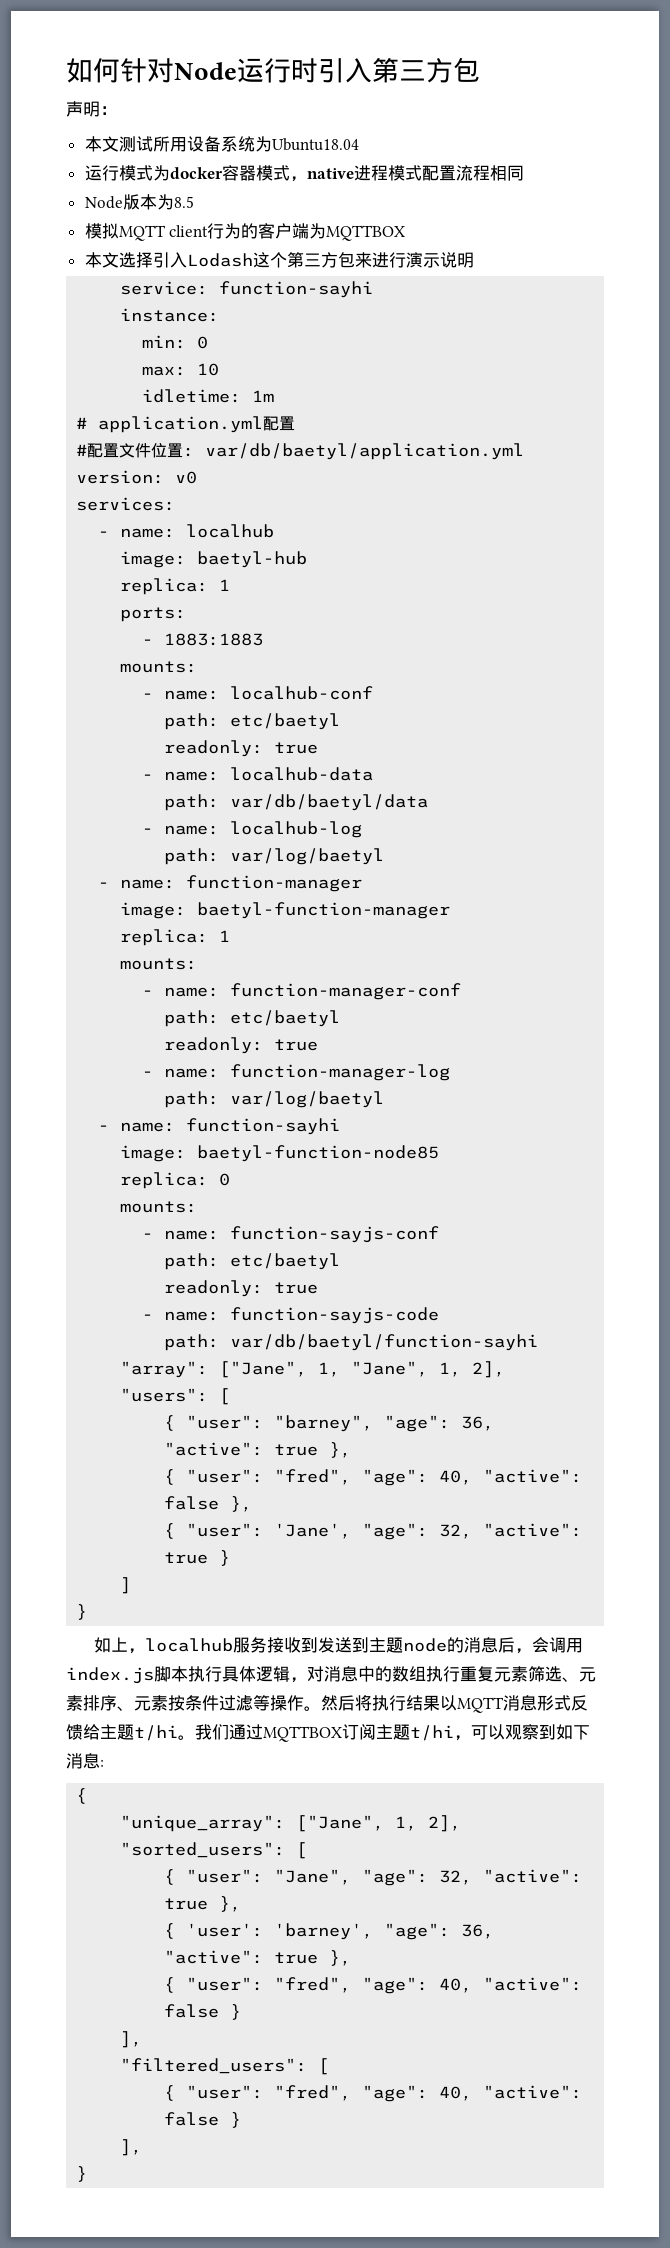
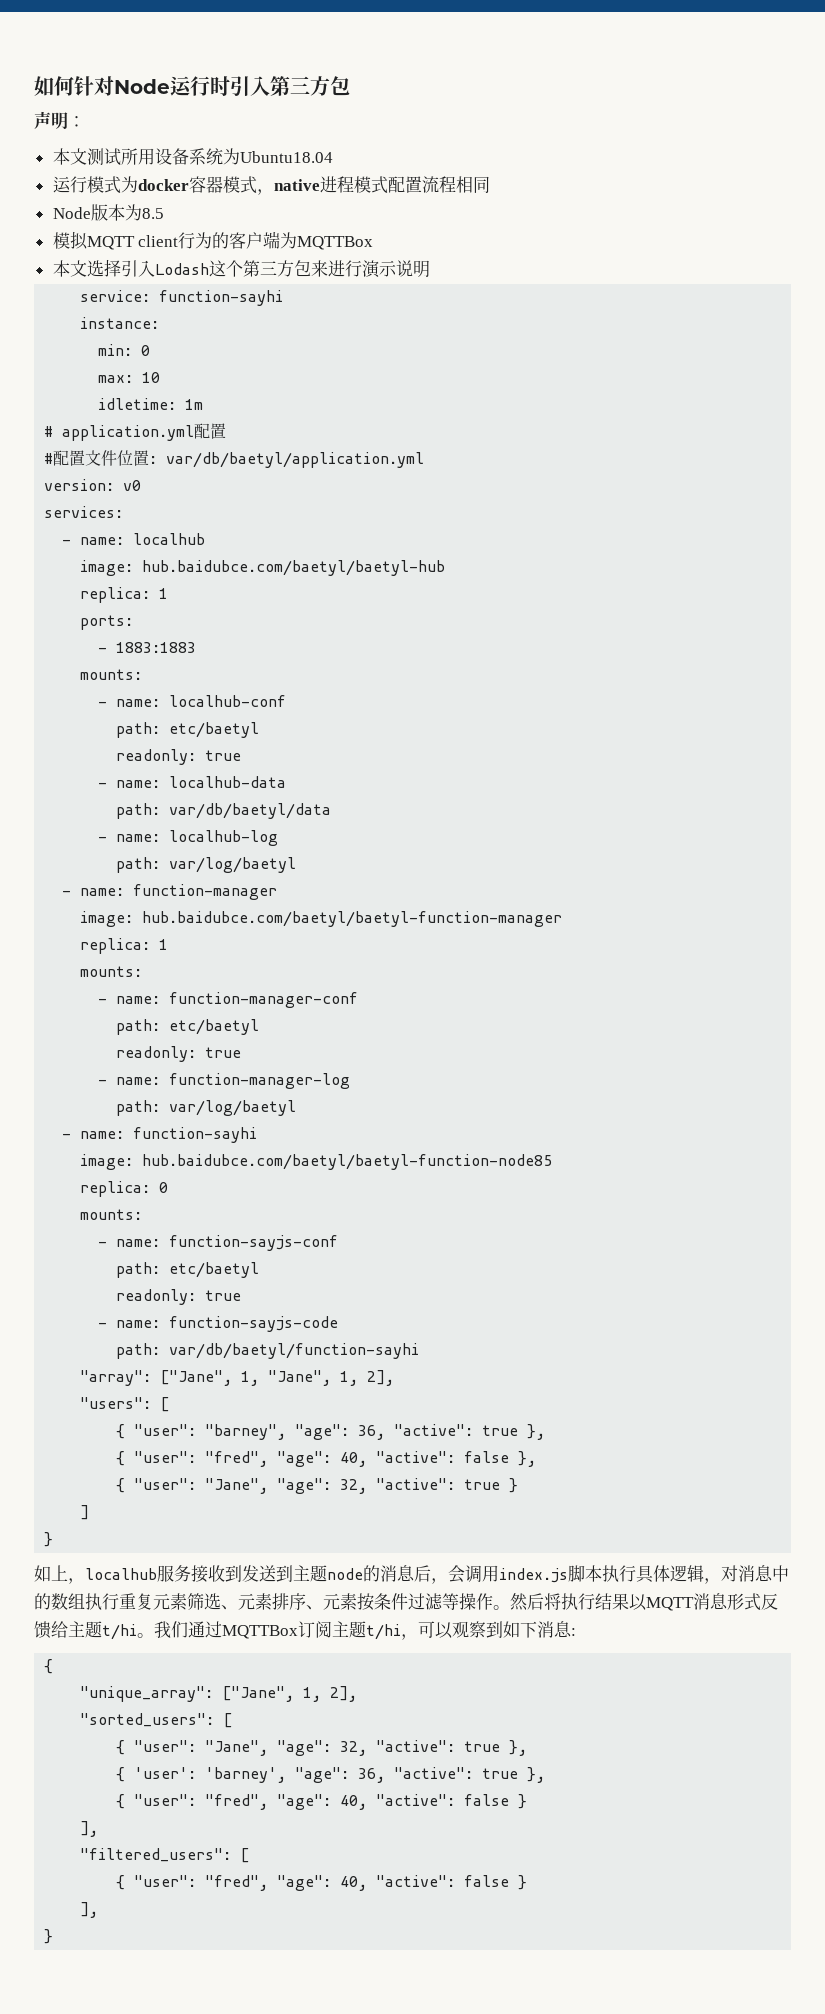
- 模拟MQTT client行为的客户端为MQTTBOX
+ 模拟MQTT client行为的客户端为MQTTBox
- image: baetyl-hub
+ image: hub.baidubce.com/baetyl/baetyl-hub
- image: baetyl-function-manager
+ image: hub.baidubce.com/baetyl/baetyl-function-manager
- image: baetyl-function-node85
+ image: hub.baidubce.com/baetyl/baetyl-function-node85
- { "user": 'Jane', "age": 32, "active": true }
+ { "user": "Jane", "age": 32, "active": true }
- 我们通过MQTTBOX订阅主题t/hi，可以观察到如下消息:
+ 我们通过MQTTBox订阅主题t/hi，可以观察到如下消息:

